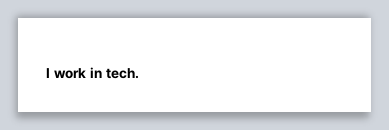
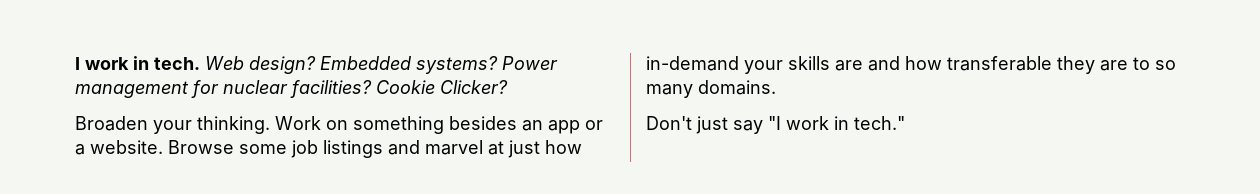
+ Web design? Embedded systems? Power management for nuclear facilities? Cookie Clicker?
+ Broaden your thinking. Work on something besides an app or a website. Browse some job listings and marvel at just how in-demand your skills are and how transferable they are to so many domains.
+ Don't just say "I work in tech."

